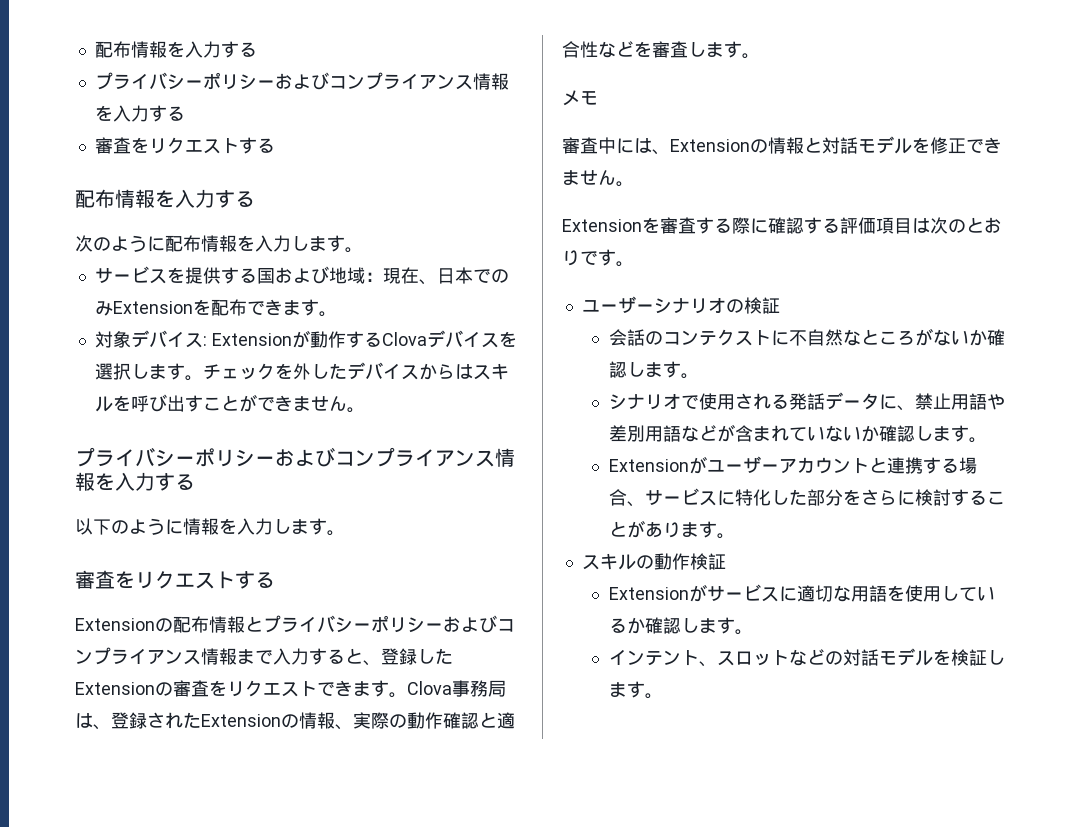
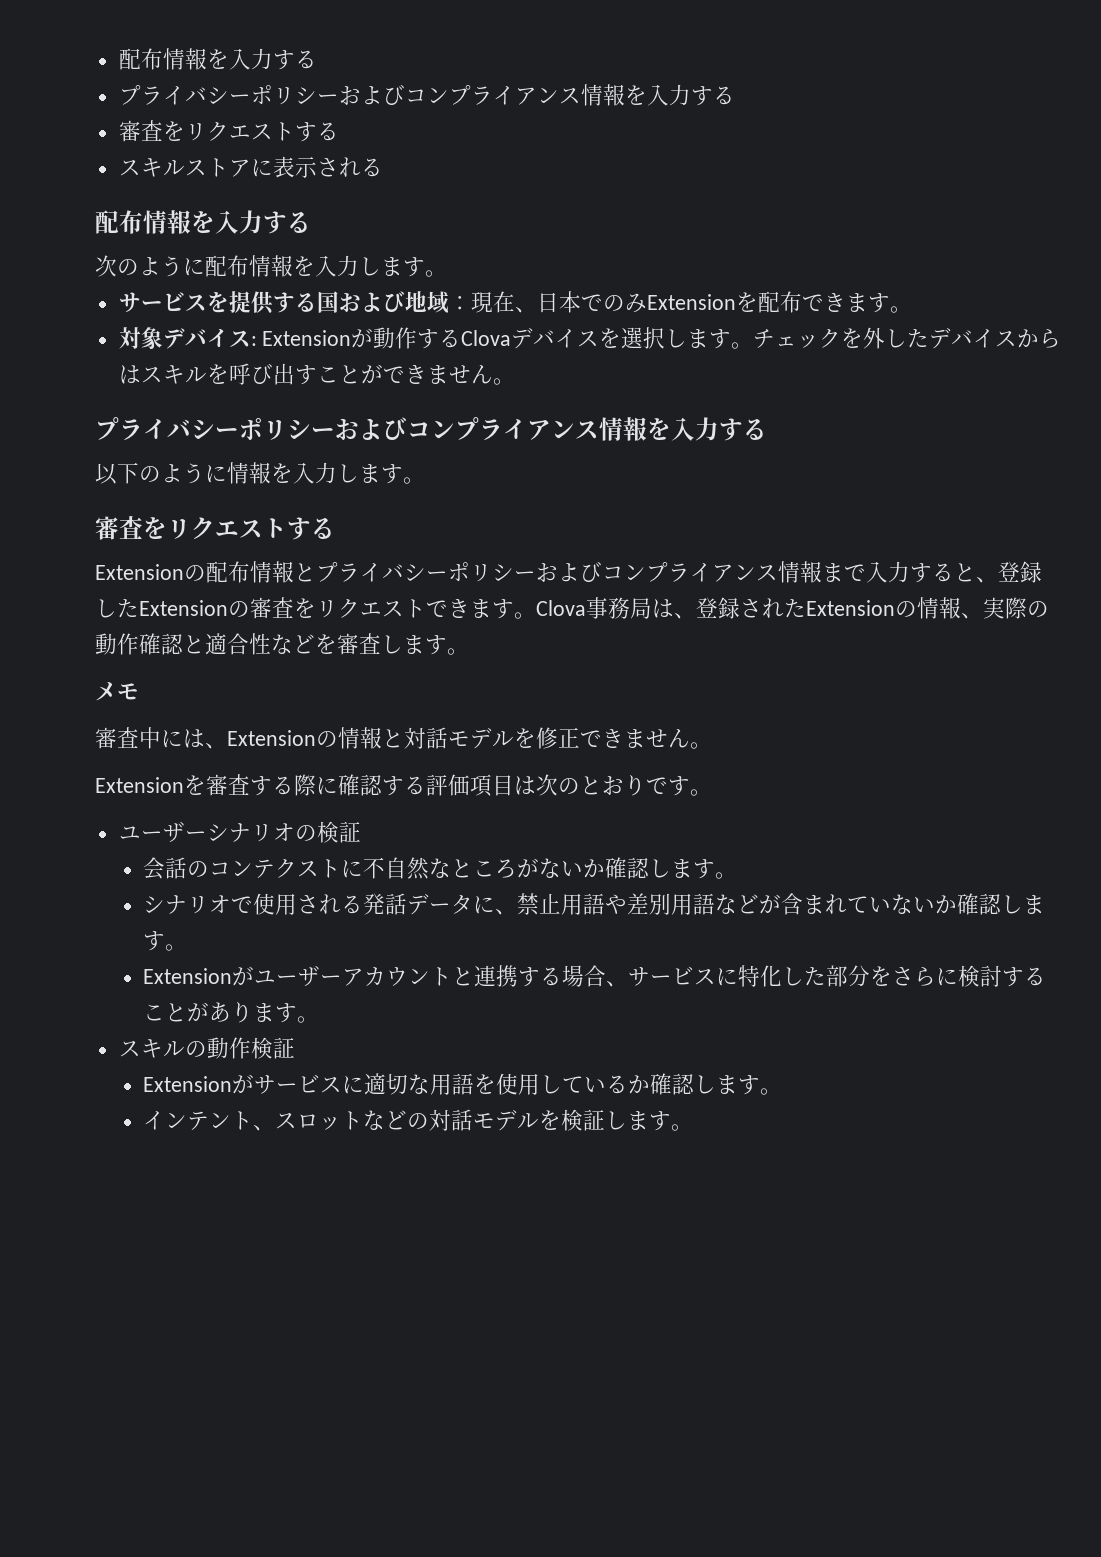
+ スキルストアに表示される

